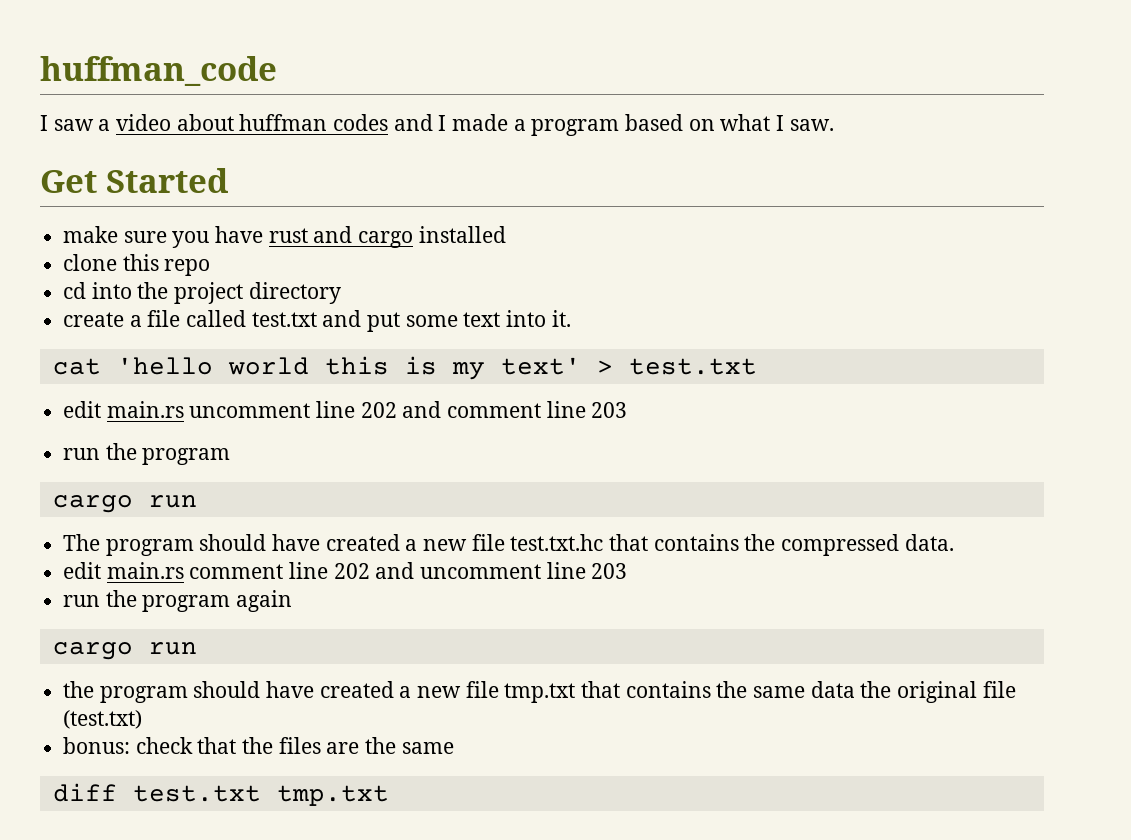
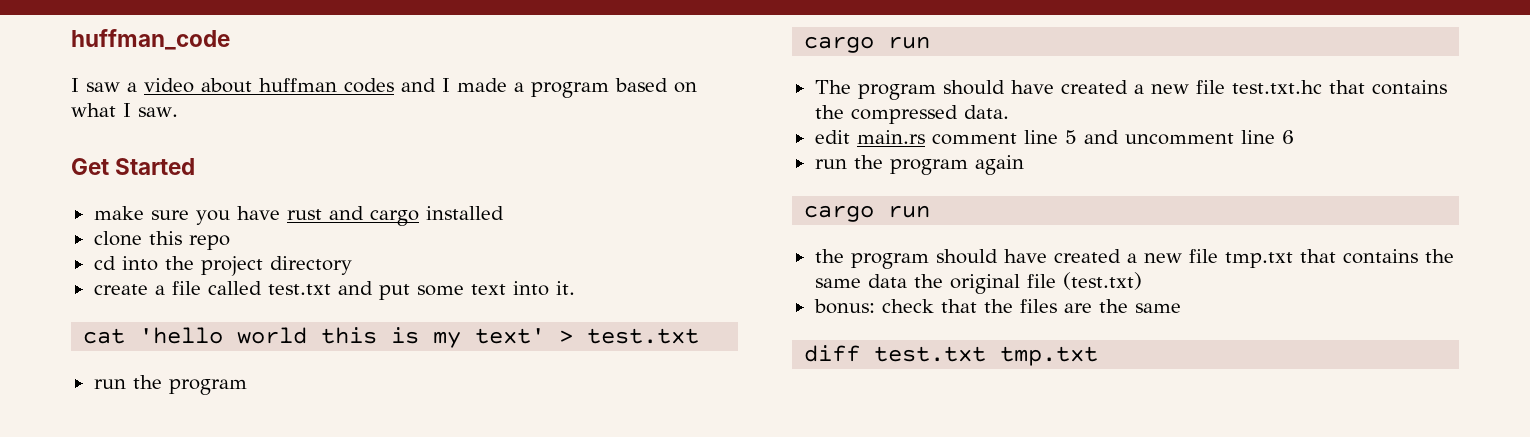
- edit main.rs uncomment line 202 and comment line 203
- edit main.rs comment line 202 and uncomment line 203
+ edit main.rs comment line 5 and uncomment line 6

